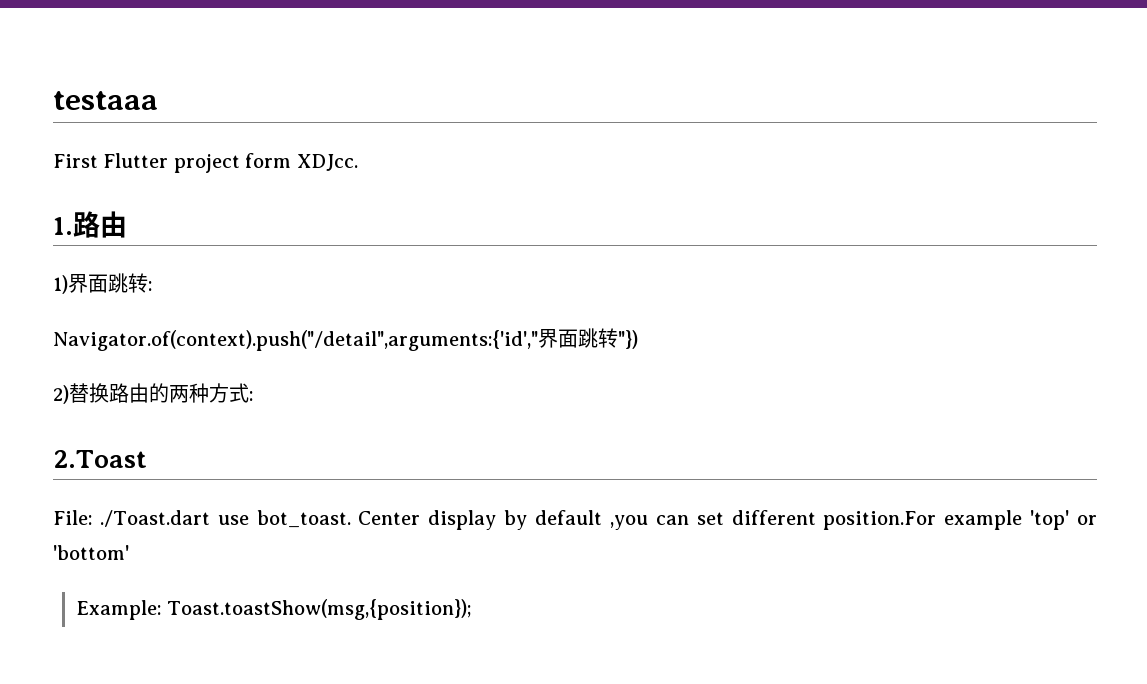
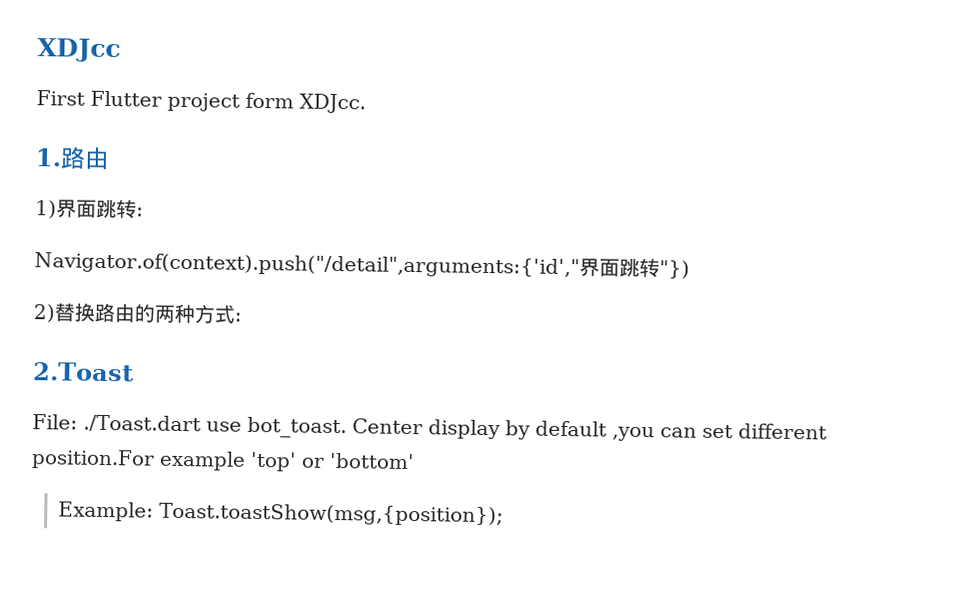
- testaaa
+ XDJcc

